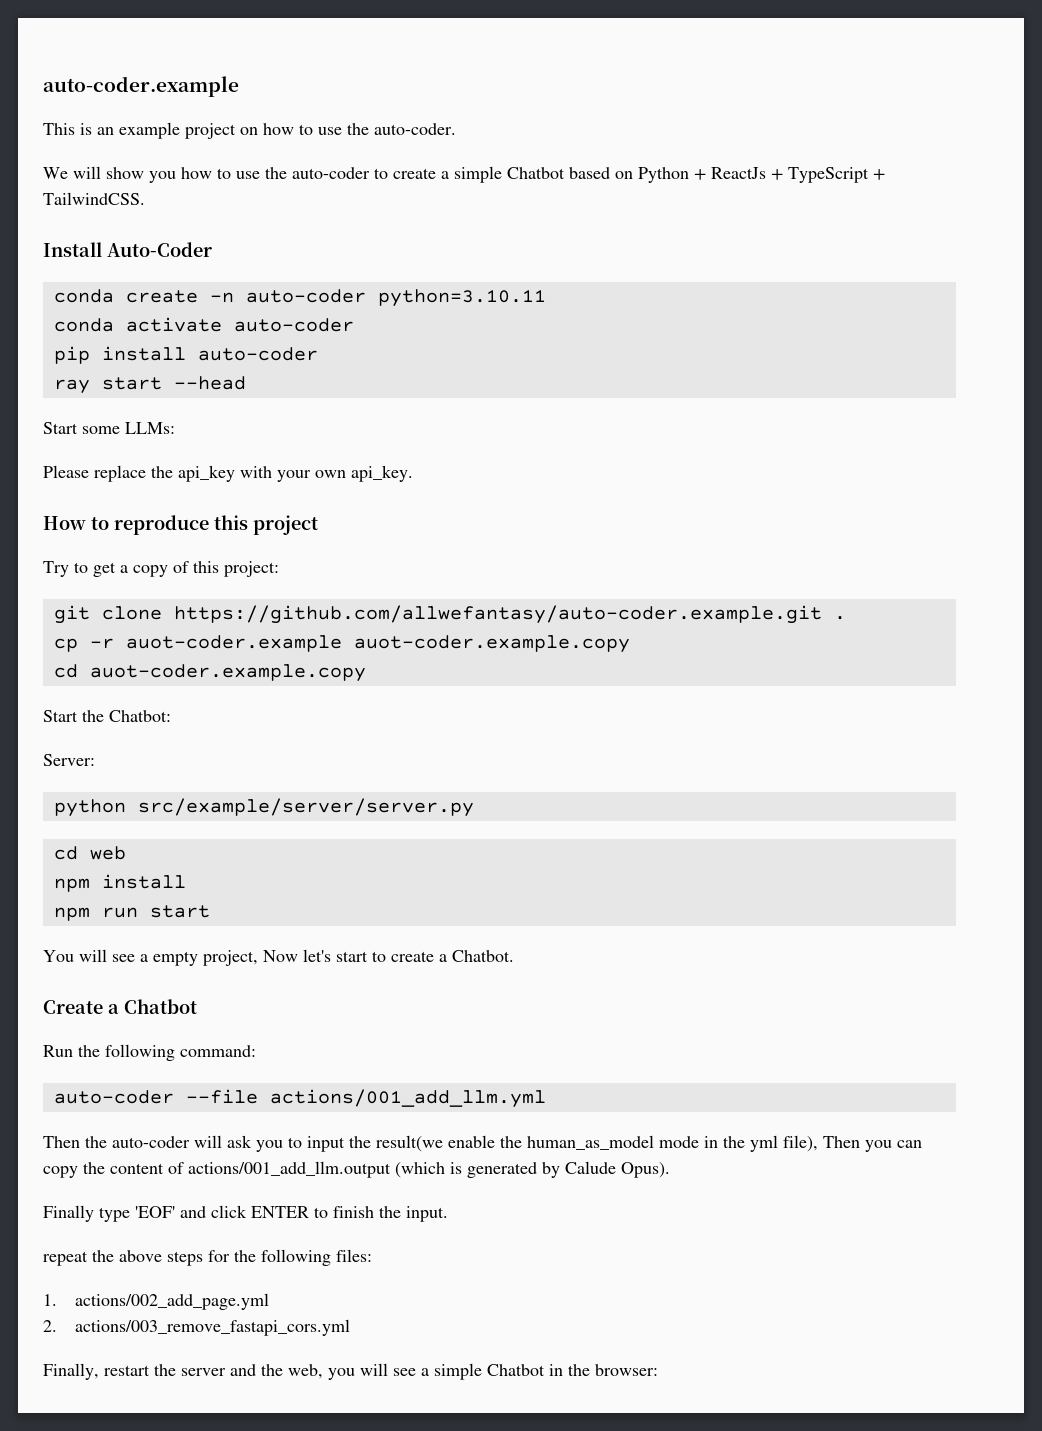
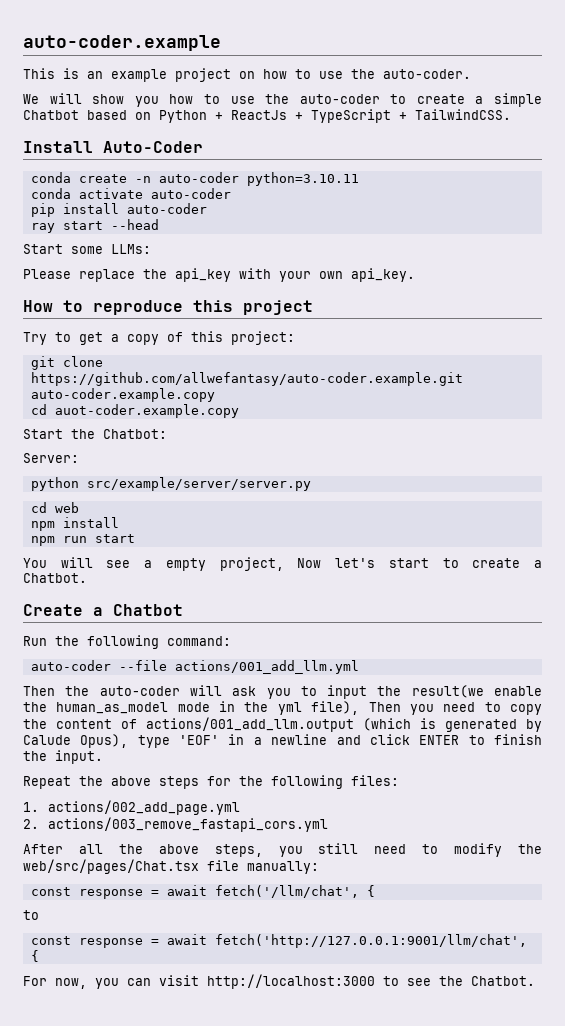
- git clone https://github.com/allwefantasy/auto-coder.example.git .
- cp -r auot-coder.example auot-coder.example.copy
+ git clone https://github.com/allwefantasy/auto-coder.example.git auto-coder.example.copy
- Then the auto-coder will ask you to input the result(we enable the human_as_model mode in the yml file), Then you can copy the content of actions/001_add_llm.output (which is generated by Calude Opus).
- Finally type 'EOF' and click ENTER to finish the input.
+ Then the auto-coder will ask you to input the result(we enable the human_as_model mode in the yml file), Then you need to copy the content of actions/001_add_llm.output (which is generated by Calude Opus), type 'EOF' in a newline and click ENTER to finish the input.
- repeat the above steps for the following files:
+ Repeat the above steps for the following files:
- Finally, restart the server and the web, you will see a simple Chatbot in the browser:
+ After all the above steps, you still need to modify the web/src/pages/Chat.tsx file manually:
+ const response = await fetch('/llm/chat', {
+ to
+ const response = await fetch('http://127.0.0.1:9001/llm/chat', {
+ For now, you can visit http://localhost:3000 to see the Chatbot.

